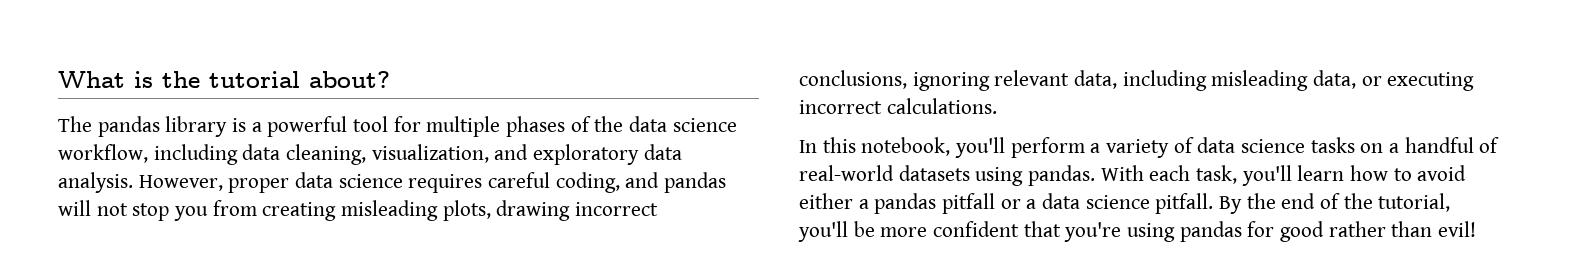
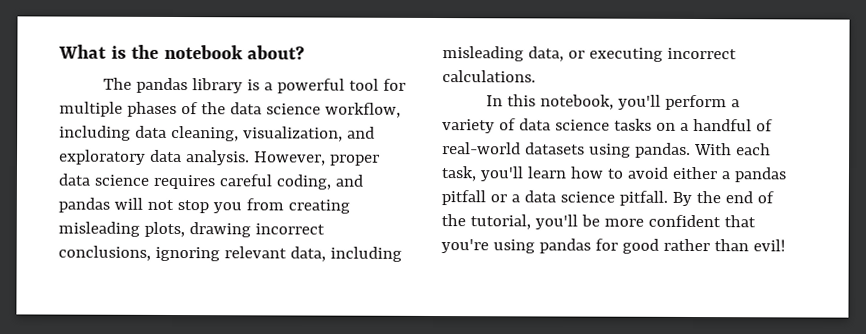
- What is the tutorial about?
+ What is the notebook about?

